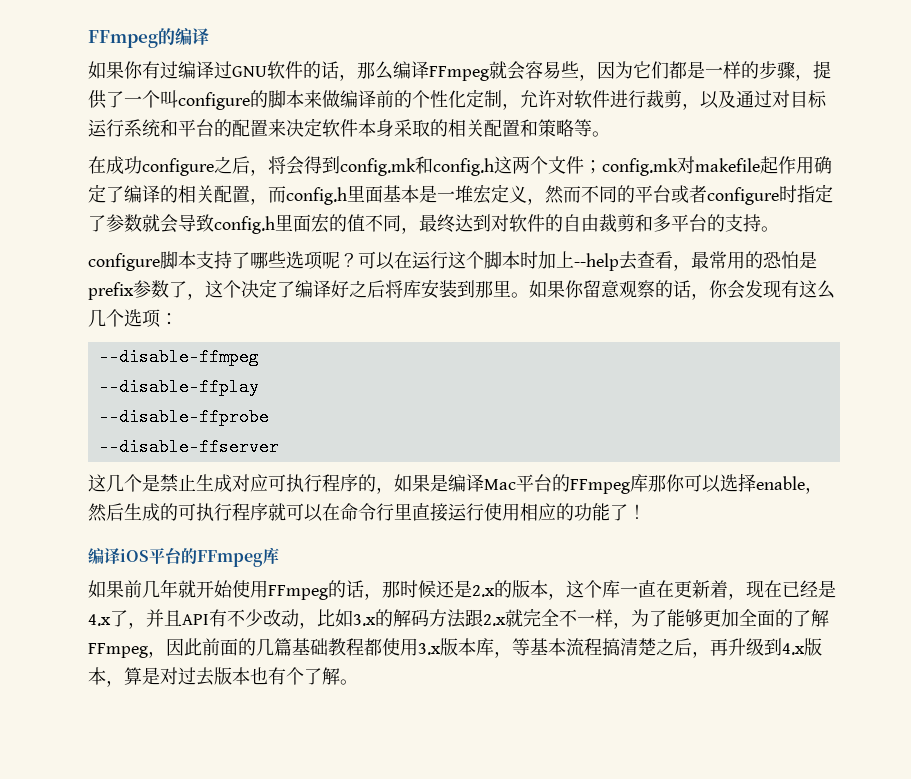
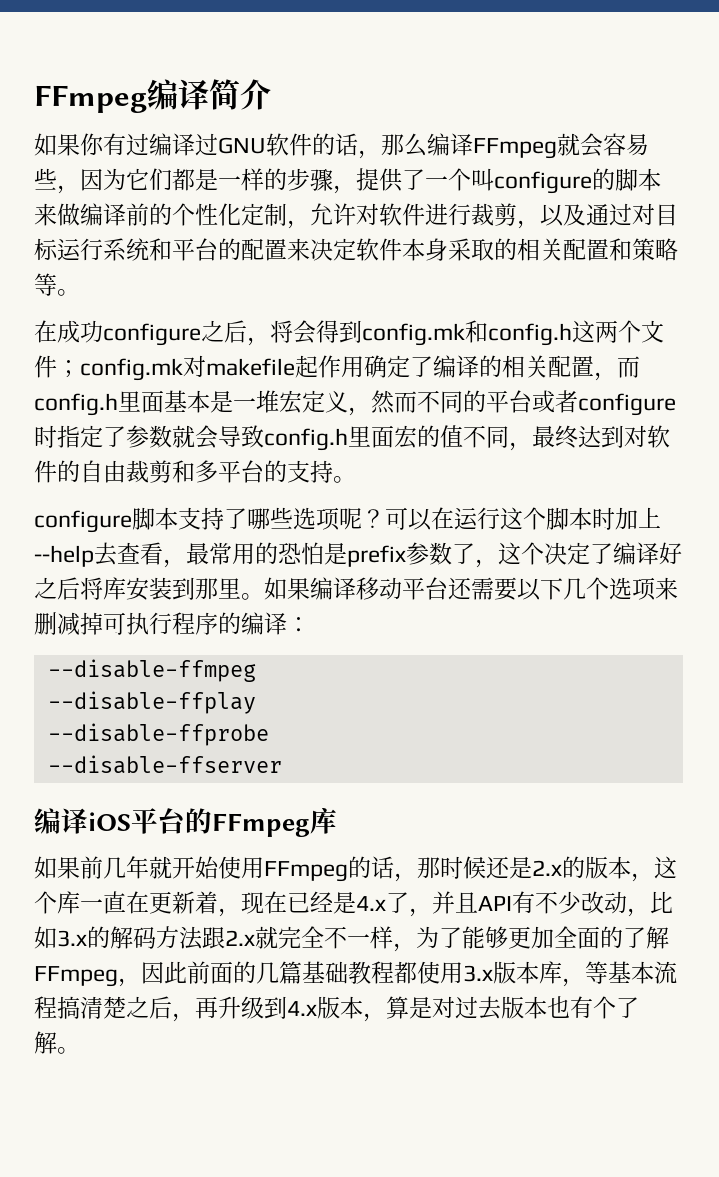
- FFmpeg的编译
+ FFmpeg编译简介
- 如果你留意观察的话，你会发现有这么几个选项：
+ 如果编译移动平台还需要以下几个选项来删减掉可执行程序的编译：
- 这几个是禁止生成对应可执行程序的，如果是编译Mac平台的FFmpeg库那你可以选择enable，然后生成的可执行程序就可以在命令行里直接运行使用相应的功能了！

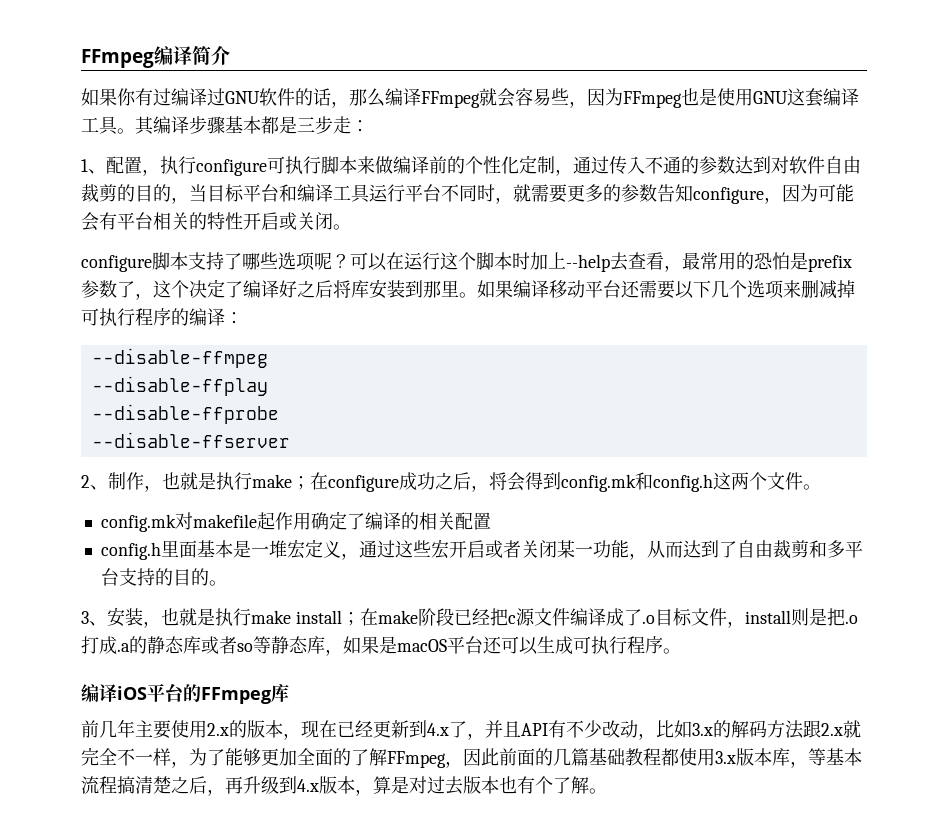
- 如果你有过编译过GNU软件的话，那么编译FFmpeg就会容易些，因为它们都是一样的步骤，提供了一个叫configure的脚本来做编译前的个性化定制，允许对软件进行裁剪，以及通过对目标运行系统和平台的配置来决定软件本身采取的相关配置和策略等。
- 在成功configure之后，将会得到config.mk和config.h这两个文件；config.mk对makefile起作用确定了编译的相关配置，而config.h里面基本是一堆宏定义，然而不同的平台或者configure时指定了参数就会导致config.h里面宏的值不同，最终达到对软件的自由裁剪和多平台的支持。
+ 如果你有过编译过GNU软件的话，那么编译FFmpeg就会容易些，因为FFmpeg也是使用GNU这套编译工具。其编译步骤基本都是三步走：
+ 1、配置，执行configure可执行脚本来做编译前的个性化定制，通过传入不通的参数达到对软件自由裁剪的目的，当目标平台和编译工具运行平台不同时，就需要更多的参数告知configure，因为可能会有平台相关的特性开启或关闭。
+ 2、制作，也就是执行make；在configure成功之后，将会得到config.mk和config.h这两个文件。
+ config.mk对makefile起作用确定了编译的相关配置
+ config.h里面基本是一堆宏定义，通过这些宏开启或者关闭某一功能，从而达到了自由裁剪和多平台支持的目的。
+ 3、安装，也就是执行make install；在make阶段已经把c源文件编译成了.o目标文件，install则是把.o打成.a的静态库或者so等静态库，如果是macOS平台还可以生成可执行程序。
- 如果前几年就开始使用FFmpeg的话，那时候还是2.x的版本，这个库一直在更新着，现在已经是4.x了，并且API有不少改动，比如3.x的解码方法跟2.x就完全不一样，为了能够更加全面的了解FFmpeg，因此前面的几篇基础教程都使用3.x版本库，等基本流程搞清楚之后，再升级到4.x版本，算是对过去版本也有个了解。
+ 前几年主要使用2.x的版本，现在已经更新到4.x了，并且API有不少改动，比如3.x的解码方法跟2.x就完全不一样，为了能够更加全面的了解FFmpeg，因此前面的几篇基础教程都使用3.x版本库，等基本流程搞清楚之后，再升级到4.x版本，算是对过去版本也有个了解。

